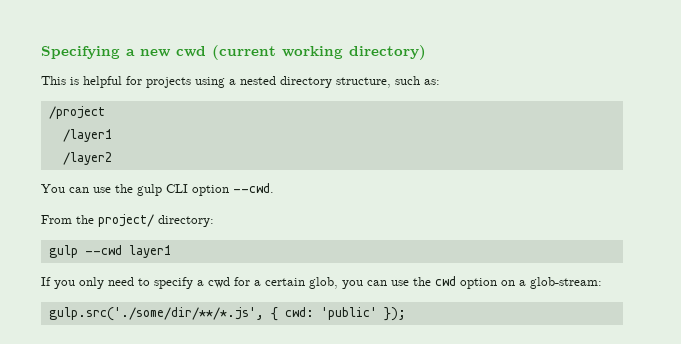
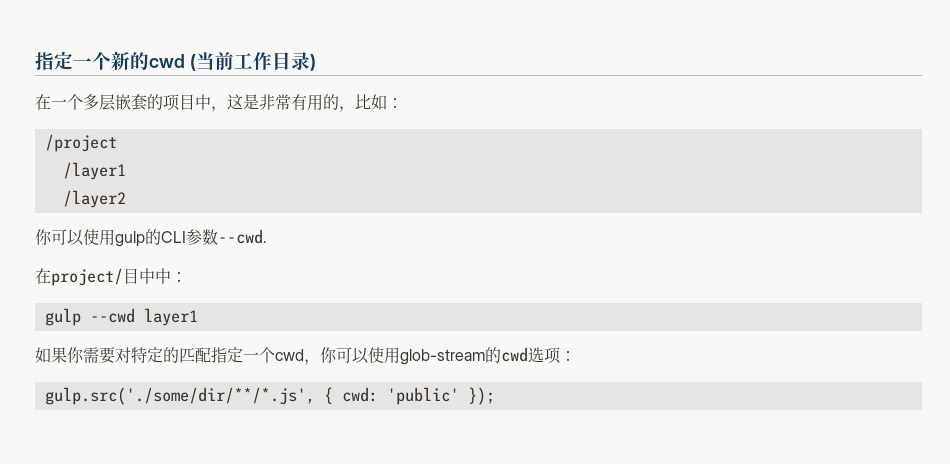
- Specifying a new cwd (current working directory)
- This is helpful for projects using a nested directory structure, such as:
+ 指定一个新的cwd (当前工作目录)
+ 在一个多层嵌套的项目中，这是非常有用的，比如：
  /project
  /layer1
  /layer2
- You can use the gulp CLI option --cwd.
- From the project/ directory:
+ 你可以使用gulp的CLI参数--cwd.
+ 在project/目中中：
  gulp --cwd layer1
- If you only need to specify a cwd for a certain glob, you can use the cwd option on a glob-stream:
+ 如果你需要对特定的匹配指定一个cwd，你可以使用glob-stream的cwd选项：

